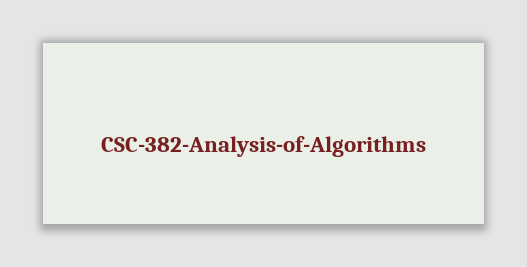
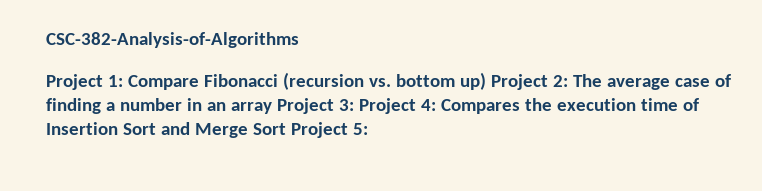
+ Project 1: Compare Fibonacci (recursion vs. bottom up) Project 2: The average case of finding a number in an array Project 3: Project 4: Compares the execution time of Insertion Sort and Merge Sort Project 5:

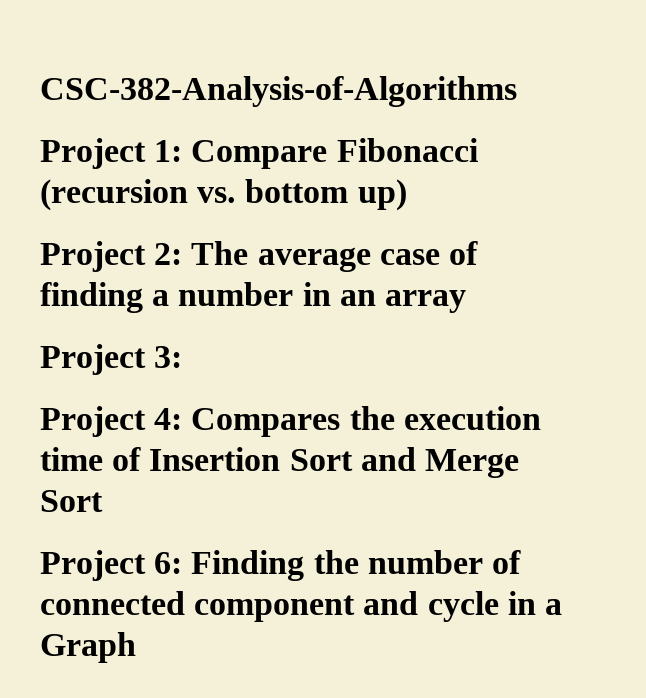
- Project 1: Compare Fibonacci (recursion vs. bottom up) Project 2: The average case of finding a number in an array Project 3: Project 4: Compares the execution time of Insertion Sort and Merge Sort Project 5:
+ Project 1: Compare Fibonacci (recursion vs. bottom up)
+ Project 2: The average case of finding a number in an array
+ Project 3:
+ Project 4: Compares the execution time of Insertion Sort and Merge Sort
+ Project 6: Finding the number of connected component and cycle in a Graph

